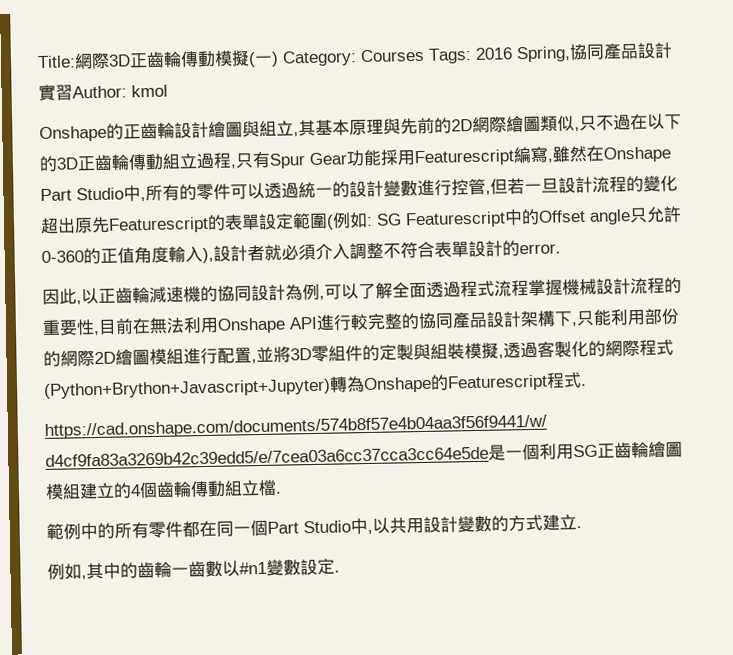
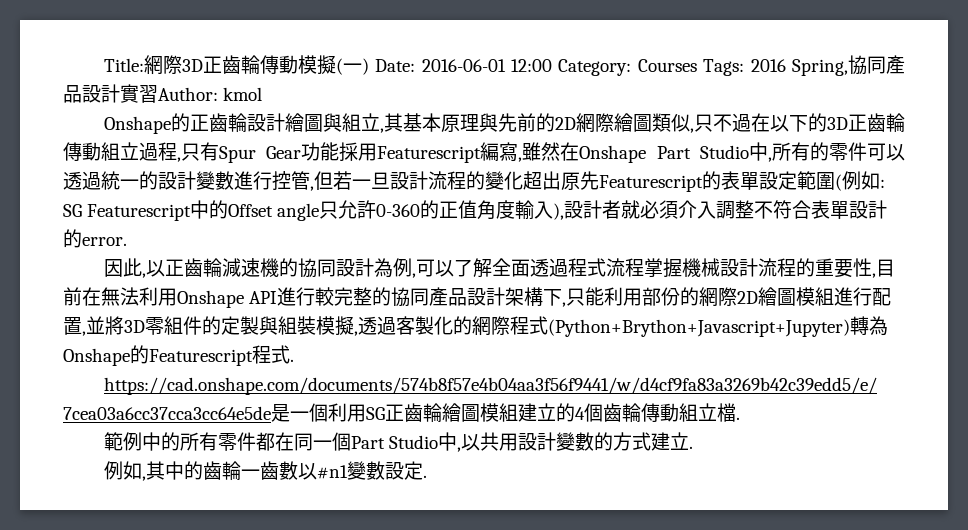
- Title:網際3D正齒輪傳動模擬(一) Category: Courses Tags: 2016 Spring,協同產品設計實習Author: kmol
+ Title:網際3D正齒輪傳動模擬(一) Date: 2016-06-01 12:00 Category: Courses Tags: 2016 Spring,協同產品設計實習Author: kmol

